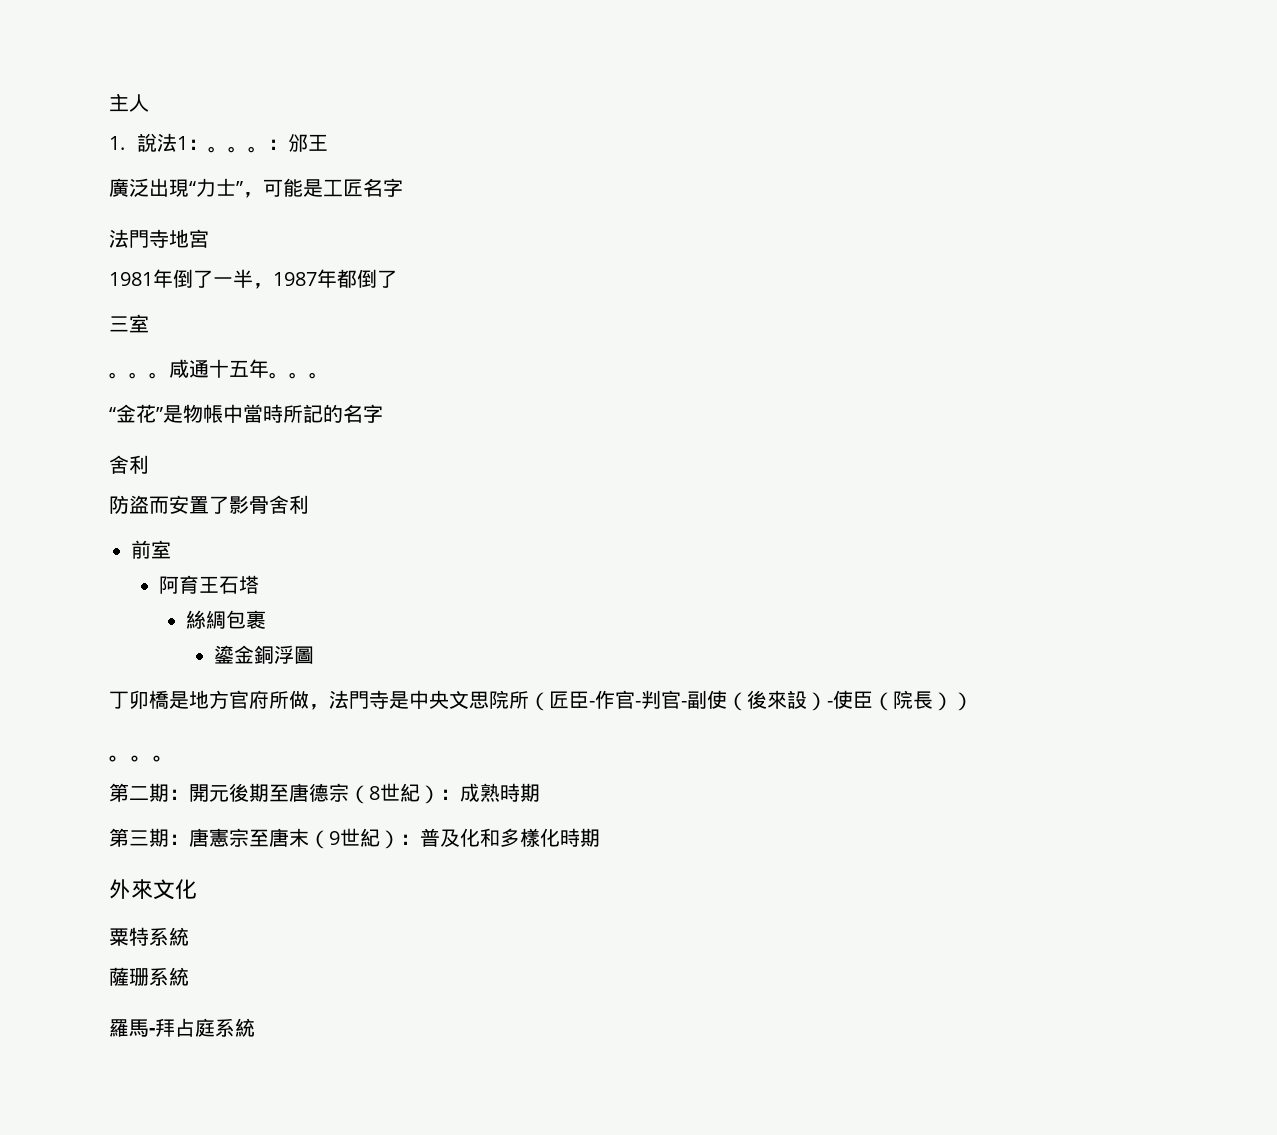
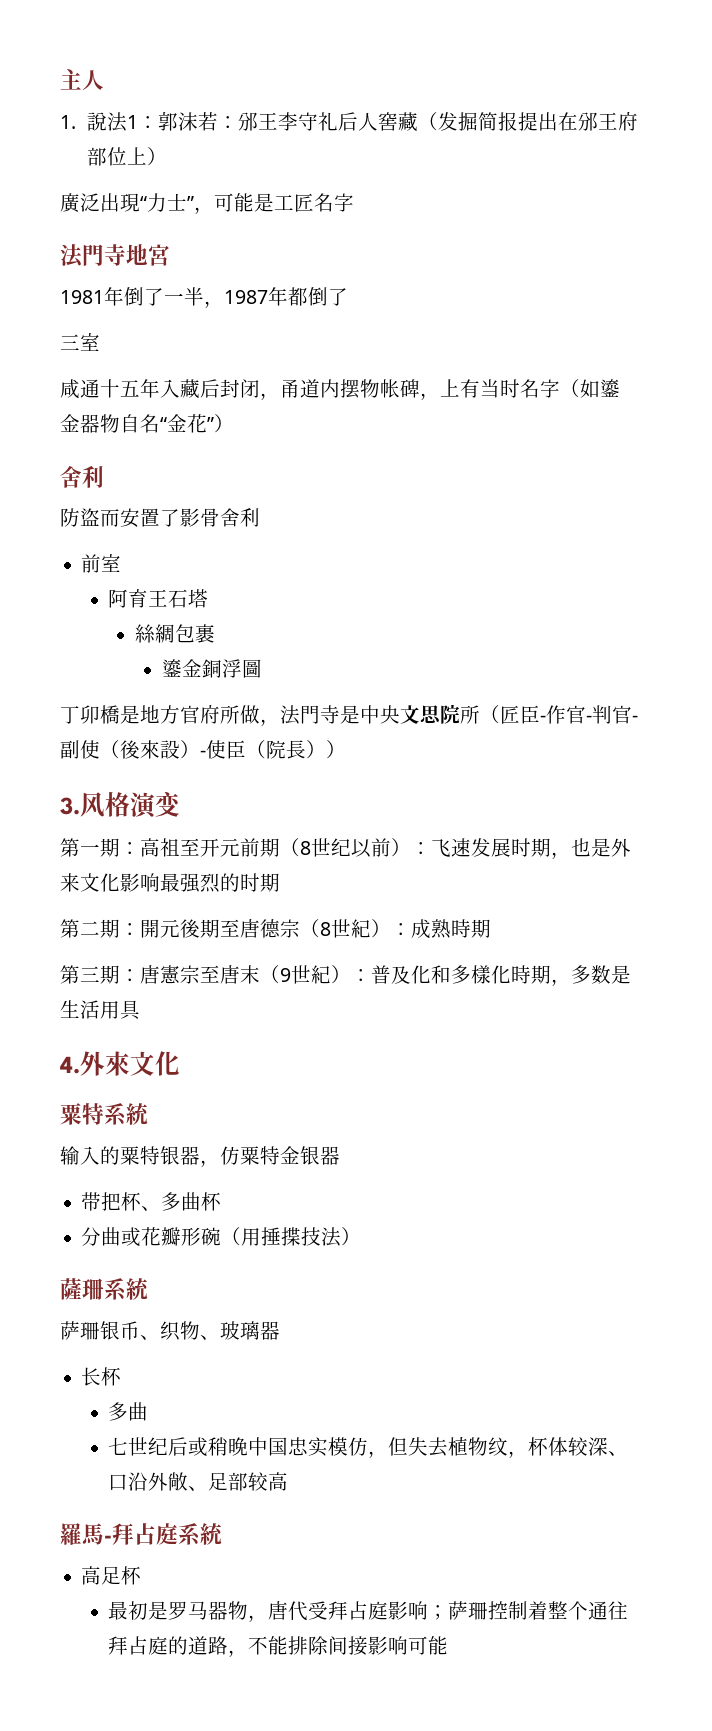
- 1.說法1：。。。：邠王
+ 1.說法1：郭沫若：邠王李守礼后人窖藏（发掘简报提出在邠王府部位上）
  三室
- 。。。咸通十五年。。。
- “金花”是物帳中當時所記的名字
+ 咸通十五年入藏后封闭，甬道内摆物帐碑，上有当时名字（如鎏金器物自名“金花”）
  丁卯橋是地方官府所做，法門寺是中央文思院所（匠臣-作官-判官-副使（後來設）-使臣（院長））
- 。。。
+ 3.风格演变
+ 第一期：高祖至开元前期（8世纪以前）：飞速发展时期，也是外来文化影响最强烈的时期
- 第三期：唐憲宗至唐末（9世紀）：普及化和多樣化時期
- 外來文化
+ 第三期：唐憲宗至唐末（9世紀）：普及化和多樣化時期，多数是生活用具
+ 4.外來文化
+ 输入的粟特银器，仿粟特金银器
+ 带把杯、多曲杯
+ 分曲或花瓣形碗（用捶揲技法）
  薩珊系統
+ 萨珊银币、织物、玻璃器
+ 长杯
+ 多曲
+ 七世纪后或稍晚中国忠实模仿，但失去植物纹，杯体较深、口沿外敞、足部较高
+ 高足杯
+ 最初是罗马器物，唐代受拜占庭影响；萨珊控制着整个通往拜占庭的道路，不能排除间接影响可能

